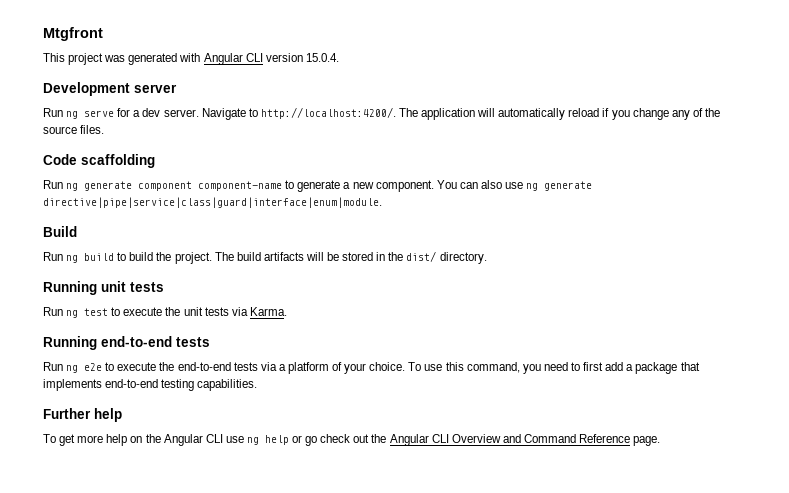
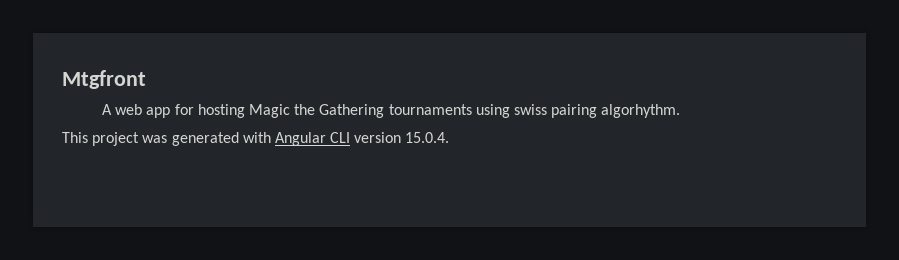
+ A web app for hosting Magic the Gathering tournaments using swiss pairing algorhythm.
- Development server
- Run ng serve for a dev server. Navigate to http://localhost:4200/. The application will automatically reload if you change any of the source files.
- Code scaffolding
- Run ng generate component component-name to generate a new component. You can also use ng generate directive|pipe|service|class|guard|interface|enum|module.
- Build
- Run ng build to build the project. The build artifacts will be stored in the dist/ directory.
- Running unit tests
- Run ng test to execute the unit tests via Karma.
- Running end-to-end tests
- Run ng e2e to execute the end-to-end tests via a platform of your choice. To use this command, you need to first add a package that implements end-to-end testing capabilities.
- Further help
- To get more help on the Angular CLI use ng help or go check out the Angular CLI Overview and Command Reference page.

